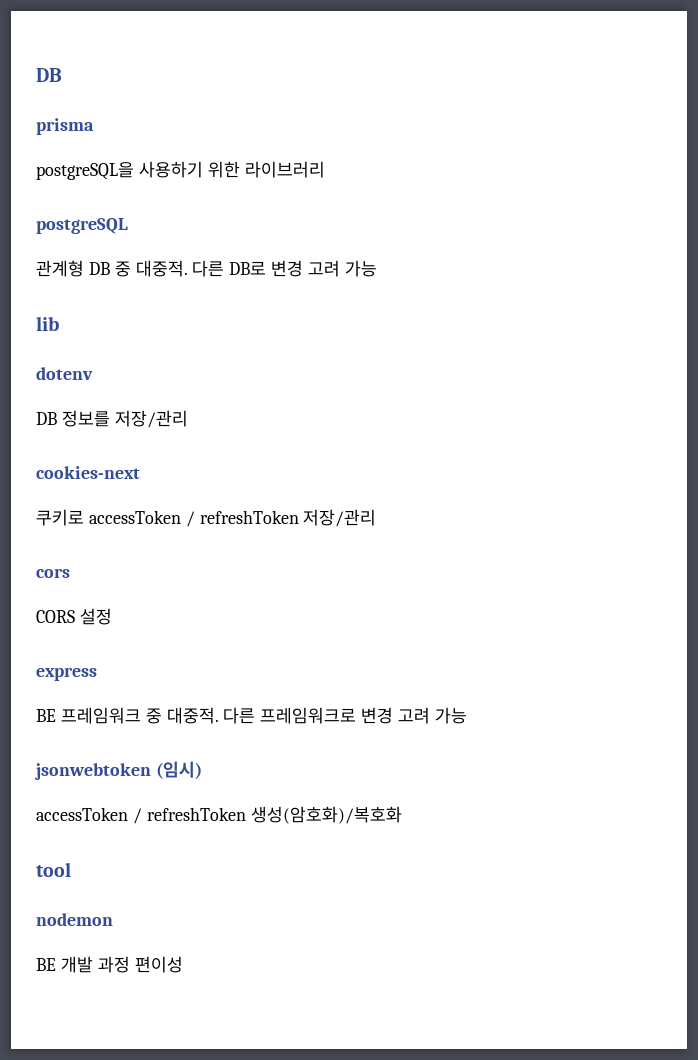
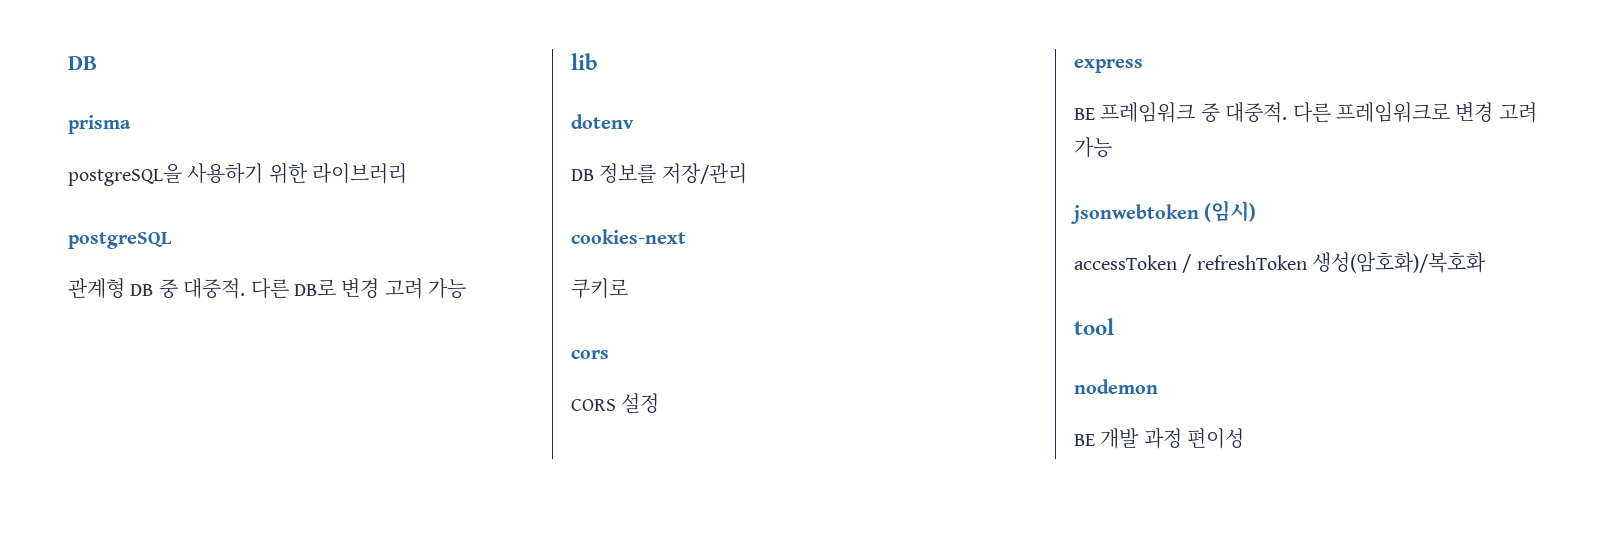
- 쿠키로 accessToken / refreshToken 저장/관리
+ 쿠키로

